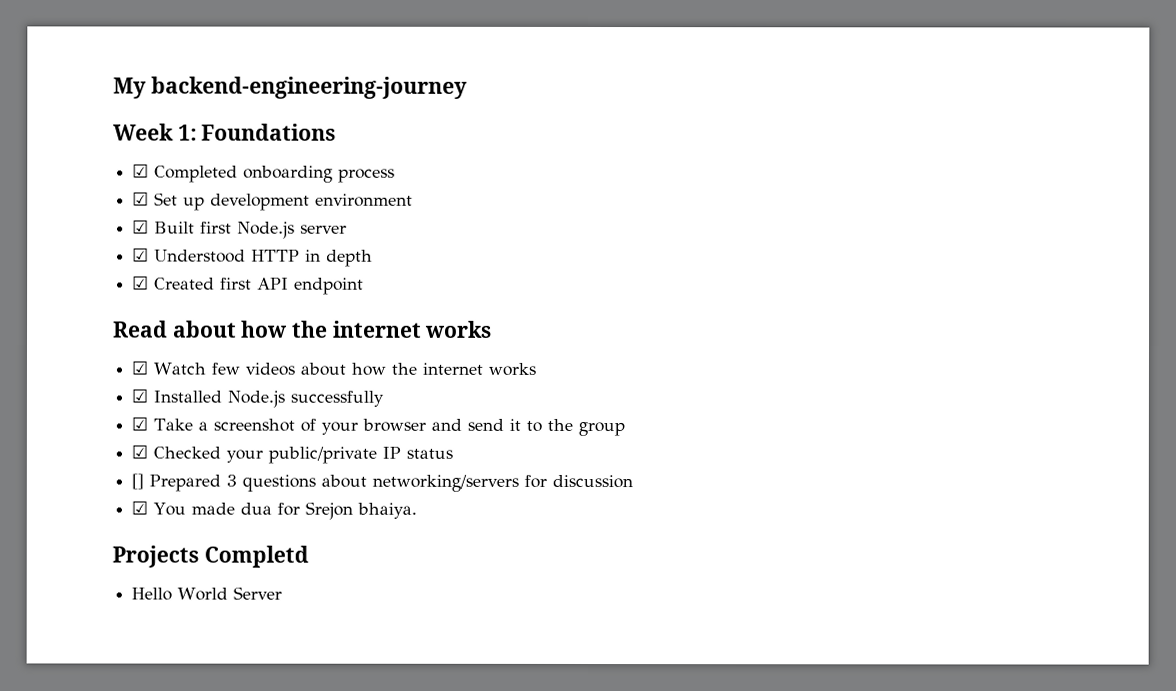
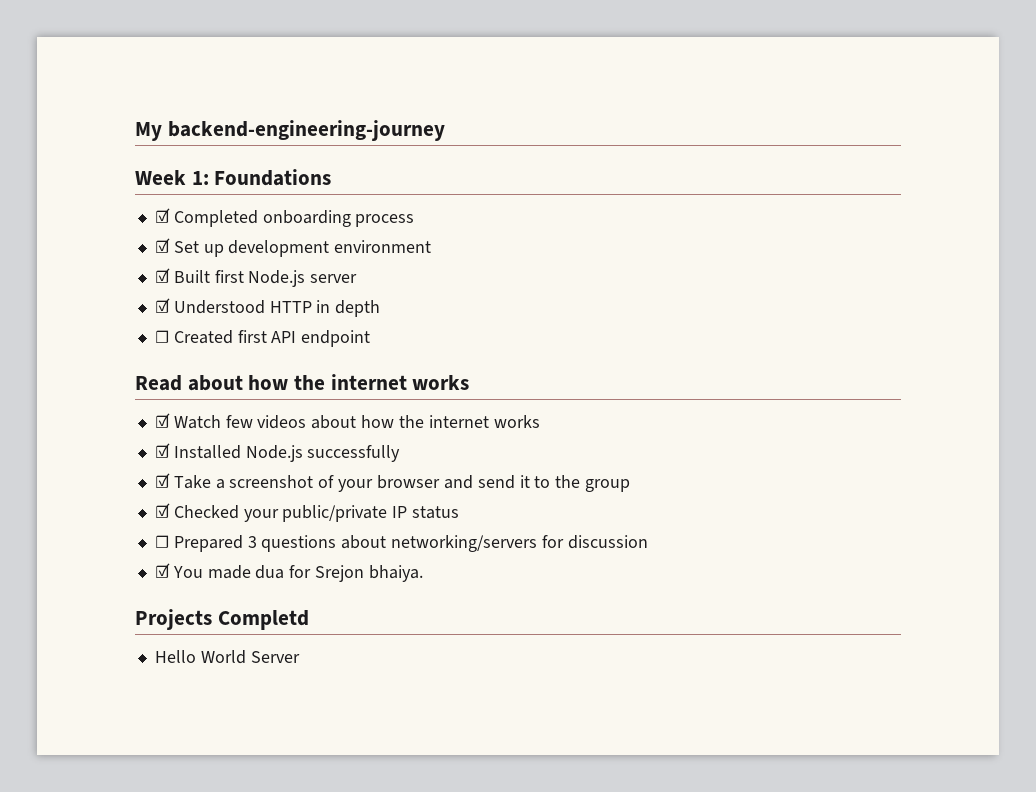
- ☑ Created first API endpoint
+ ☐ Created first API endpoint
- [] Prepared 3 questions about networking/servers for discussion
+ ☐ Prepared 3 questions about networking/servers for discussion

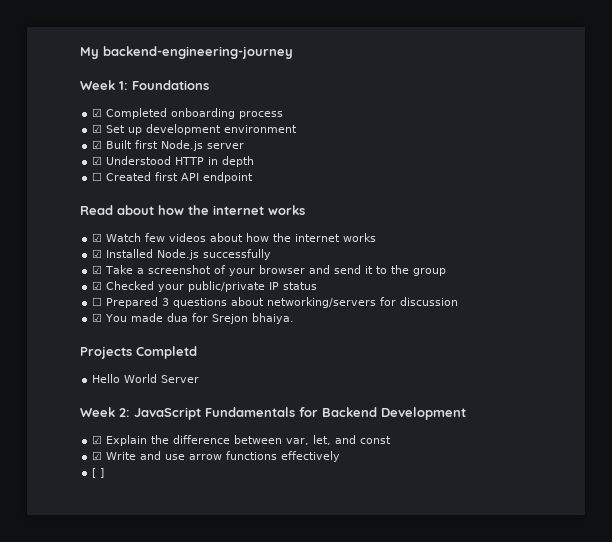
+ Week 2: JavaScript Fundamentals for Backend Development
+ ☑ Explain the difference between var, let, and const
+ ☑ Write and use arrow functions effectively
+ [ ]

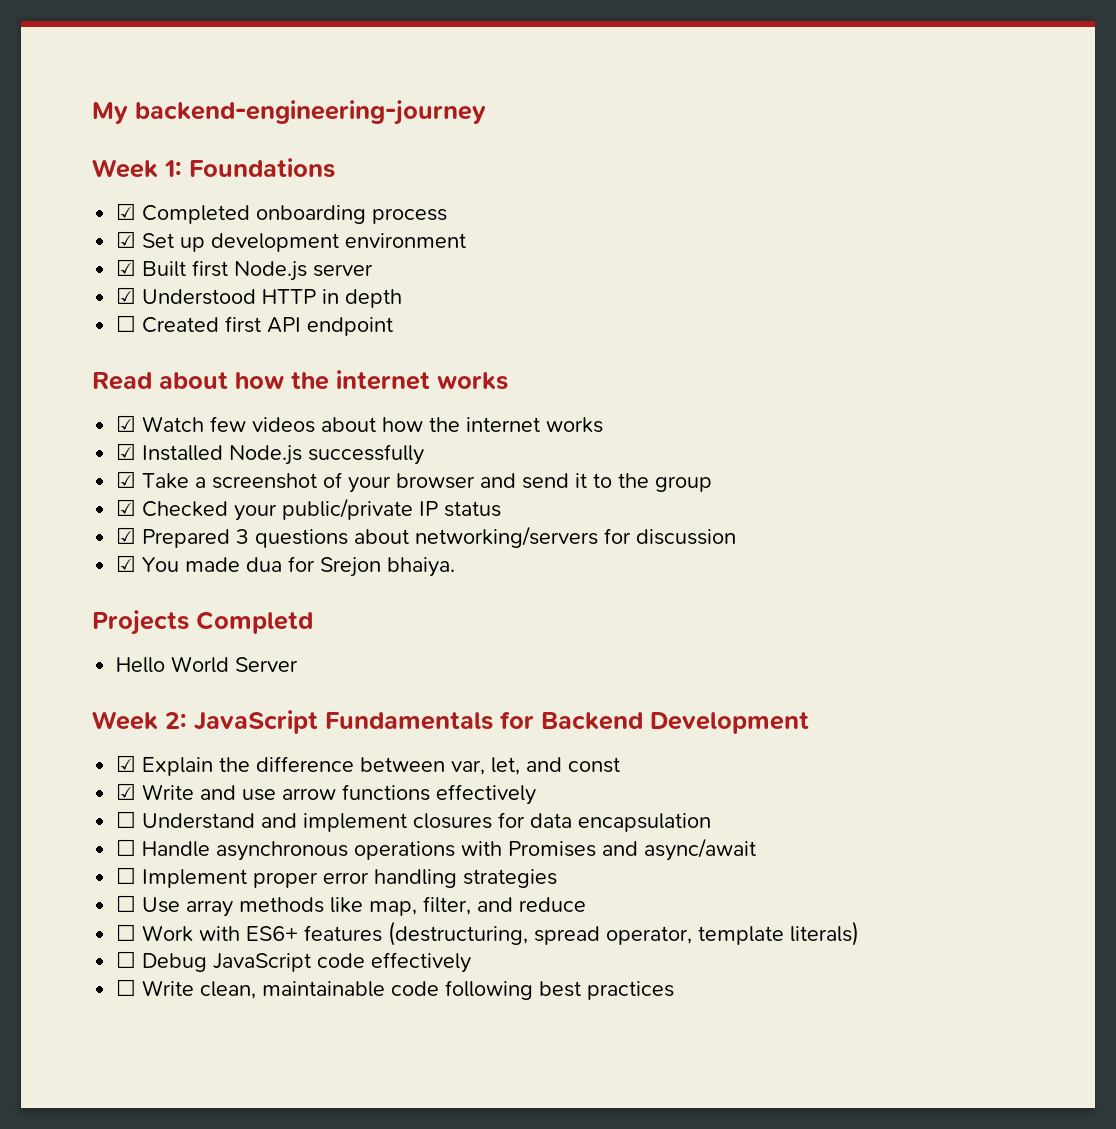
- ☐ Prepared 3 questions about networking/servers for discussion
+ ☑ Prepared 3 questions about networking/servers for discussion
- [ ]
+ ☐ Understand and implement closures for data encapsulation
+ ☐ Handle asynchronous operations with Promises and async/await
+ ☐ Implement proper error handling strategies
+ ☐ Use array methods like map, filter, and reduce
+ ☐ Work with ES6+ features (destructuring, spread operator, template literals)
+ ☐ Debug JavaScript code effectively
+ ☐ Write clean, maintainable code following best practices

